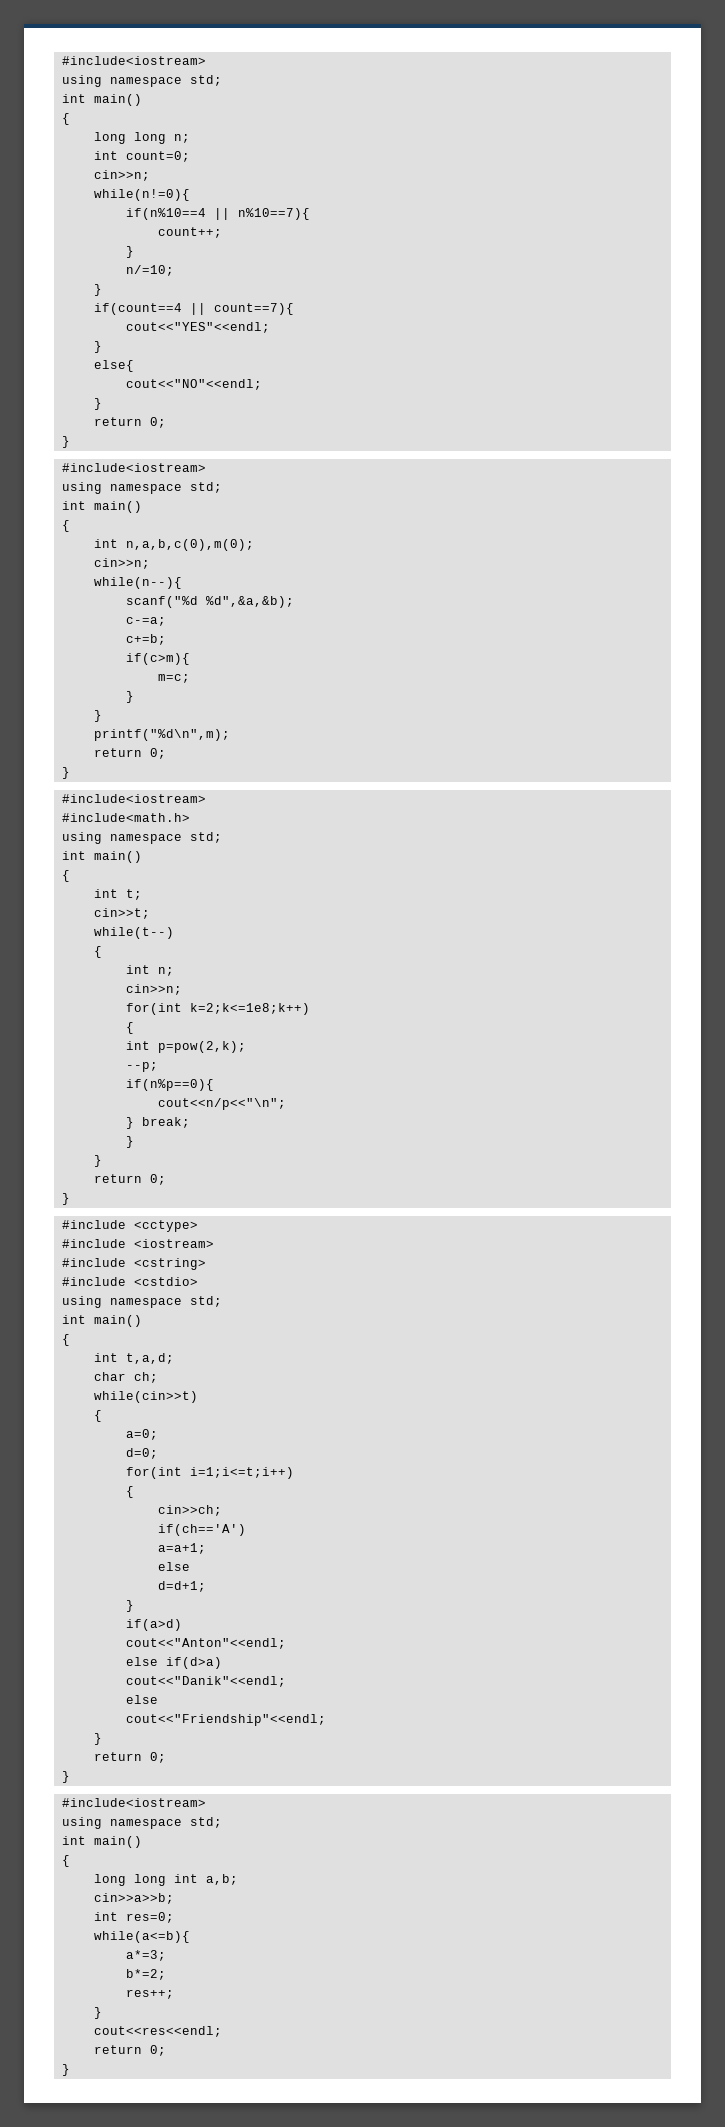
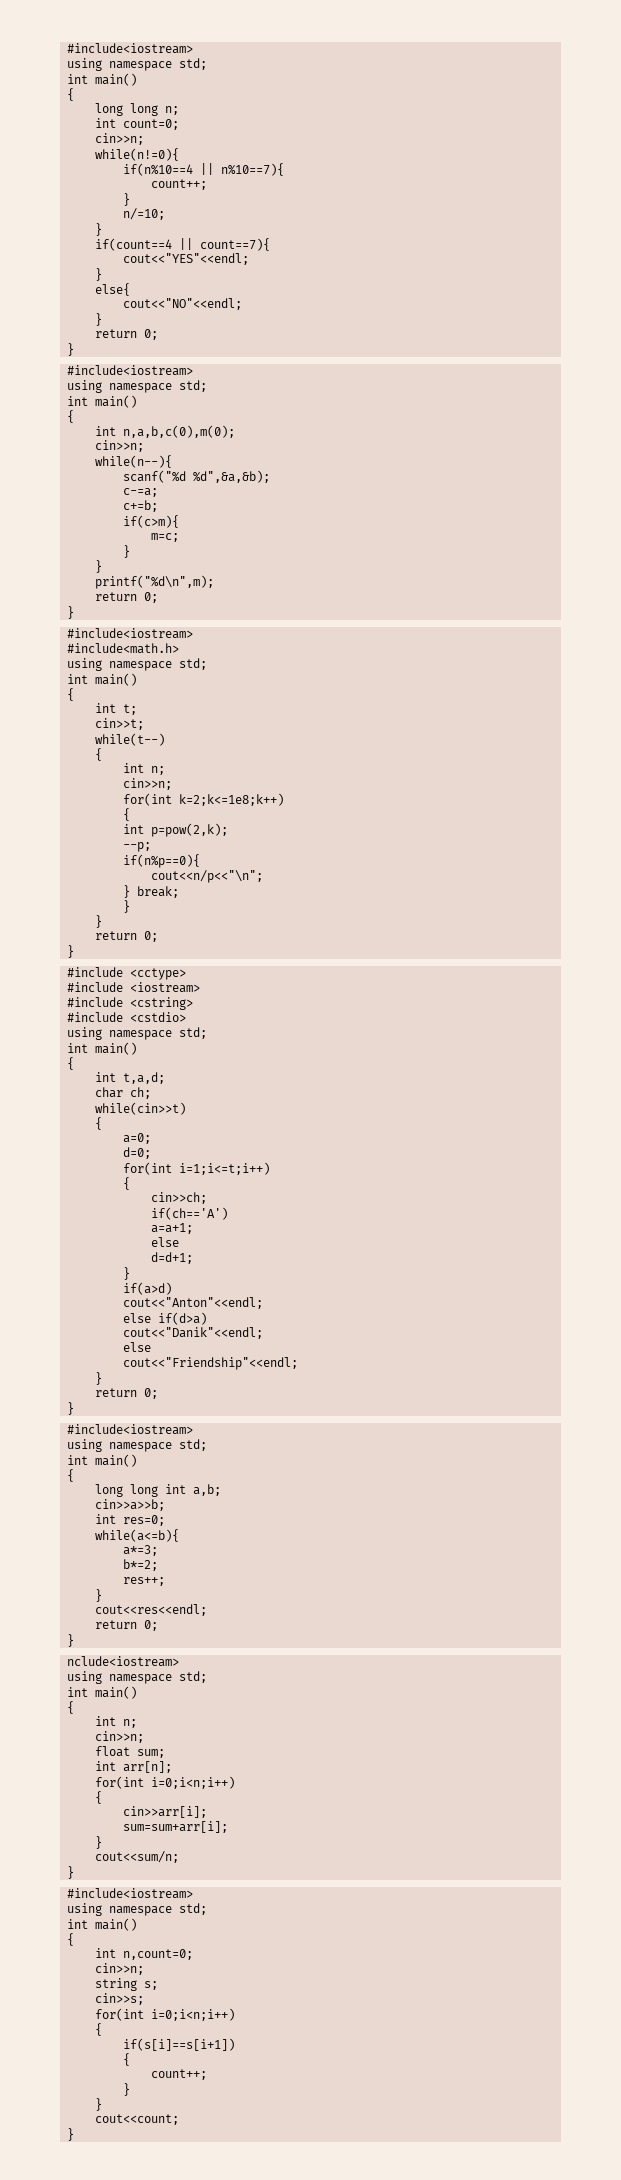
+ nclude<iostream>
+ using namespace std;
+ int main()
+ {
+ int n;
+ cin>>n;
+ float sum;
+ int arr[n];
+ for(int i=0;i<n;i++)
+ {
+ cin>>arr[i];
+ sum=sum+arr[i];
+ }
+ cout<<sum/n;
+ }
+ #include<iostream>
+ using namespace std;
+ int main()
+ {
+ int n,count=0;
+ cin>>n;
+ string s;
+ cin>>s;
+ for(int i=0;i<n;i++)
+ {
+ if(s[i]==s[i+1])
+ {
+ count++;
+ }
+ }
+ cout<<count;
+ }

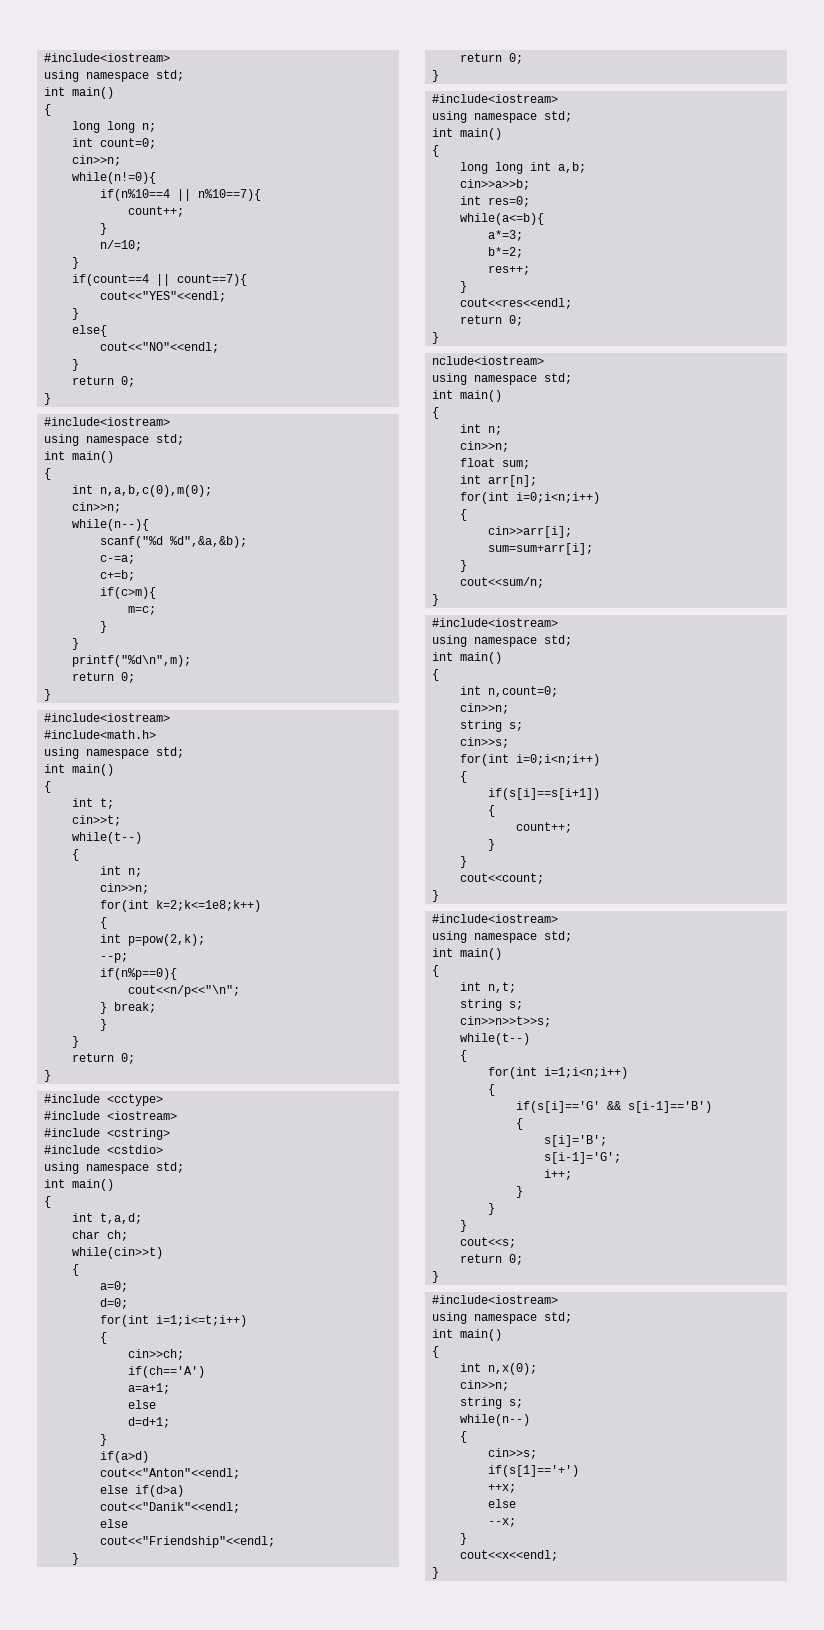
  cout<<count;
+ }
+ #include<iostream>
+ using namespace std;
+ int main()
+ {
+ int n,t;
+ string s;
+ cin>>n>>t>>s;
+ while(t--)
+ {
+ for(int i=1;i<n;i++)
+ {
+ if(s[i]=='G' && s[i-1]=='B')
+ {
+ s[i]='B';
+ s[i-1]='G';
+ i++;
+ }
+ }
+ }
+ cout<<s;
+ return 0;
+ }
+ #include<iostream>
+ using namespace std;
+ int main()
+ {
+ int n,x(0);
+ cin>>n;
+ string s;
+ while(n--)
+ {
+ cin>>s;
+ if(s[1]=='+')
+ ++x;
+ else
+ --x;
+ }
+ cout<<x<<endl;

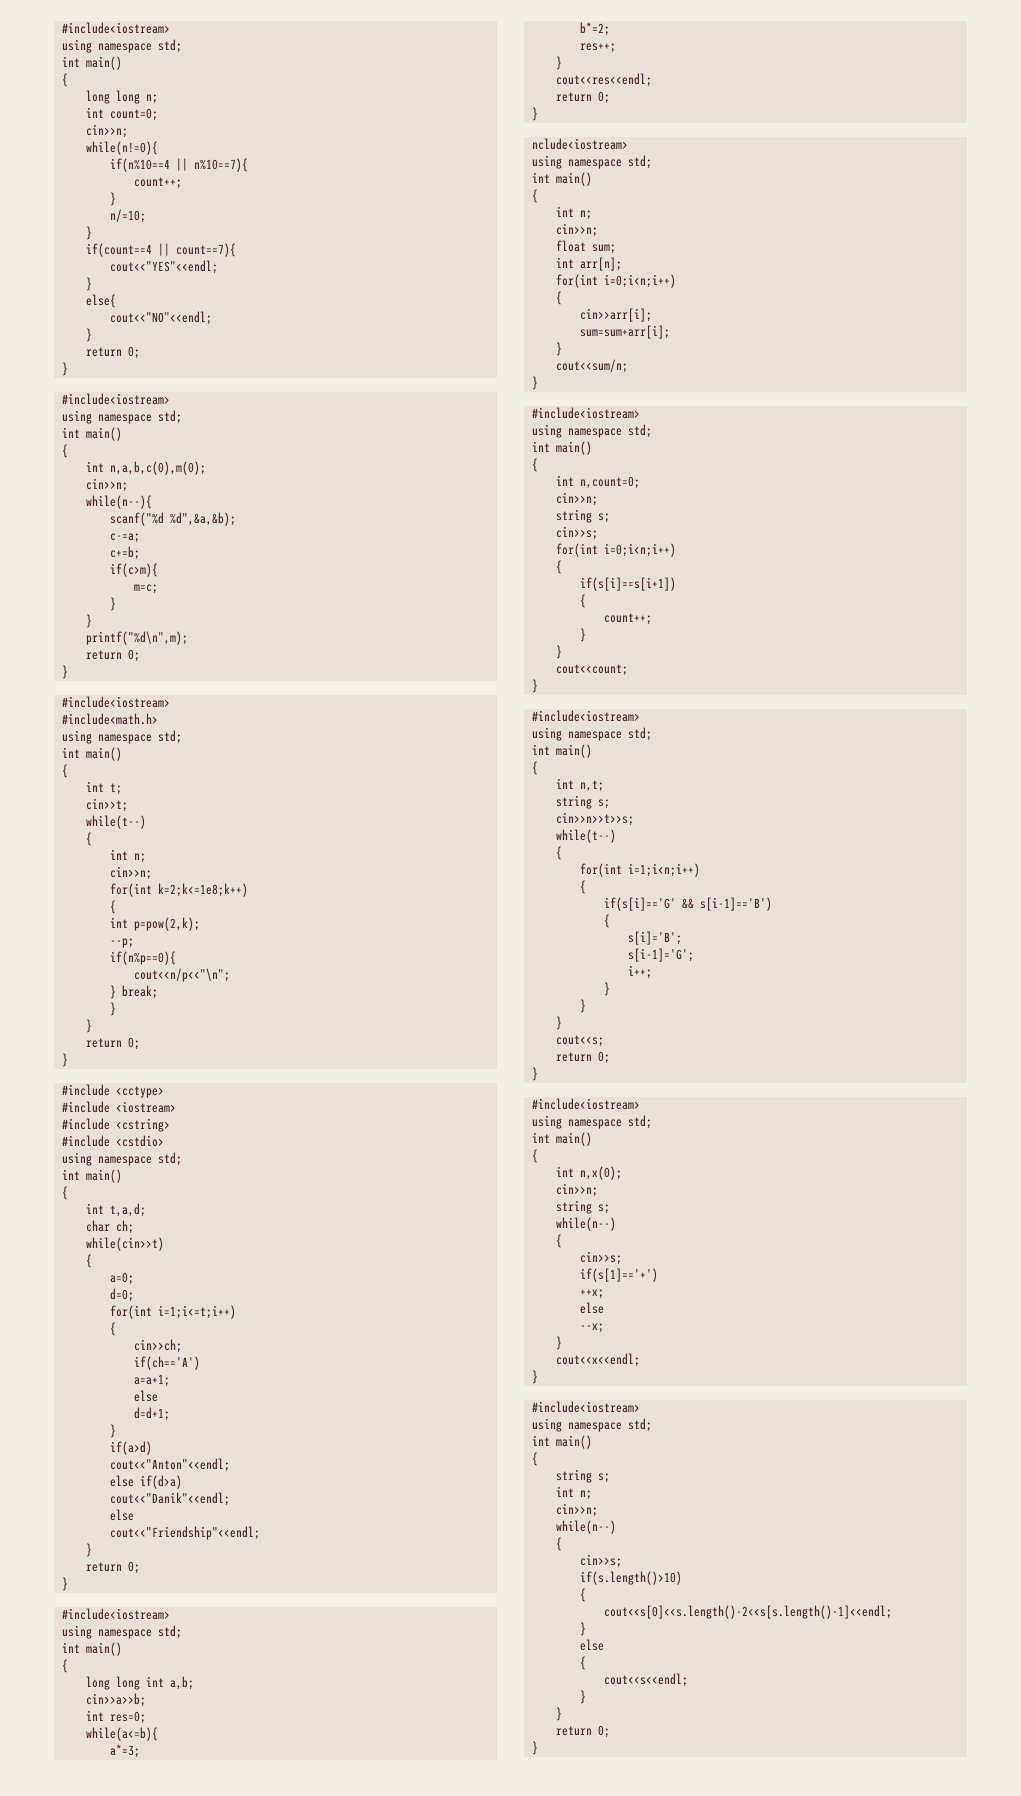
  cout<<x<<endl;
+ }
+ #include<iostream>
+ using namespace std;
+ int main()
+ {
+ string s;
+ int n;
+ cin>>n;
+ while(n--)
+ {
+ cin>>s;
+ if(s.length()>10)
+ {
+ cout<<s[0]<<s.length()-2<<s[s.length()-1]<<endl;
+ }
+ else
+ {
+ cout<<s<<endl;
+ }
+ }
+ return 0;

